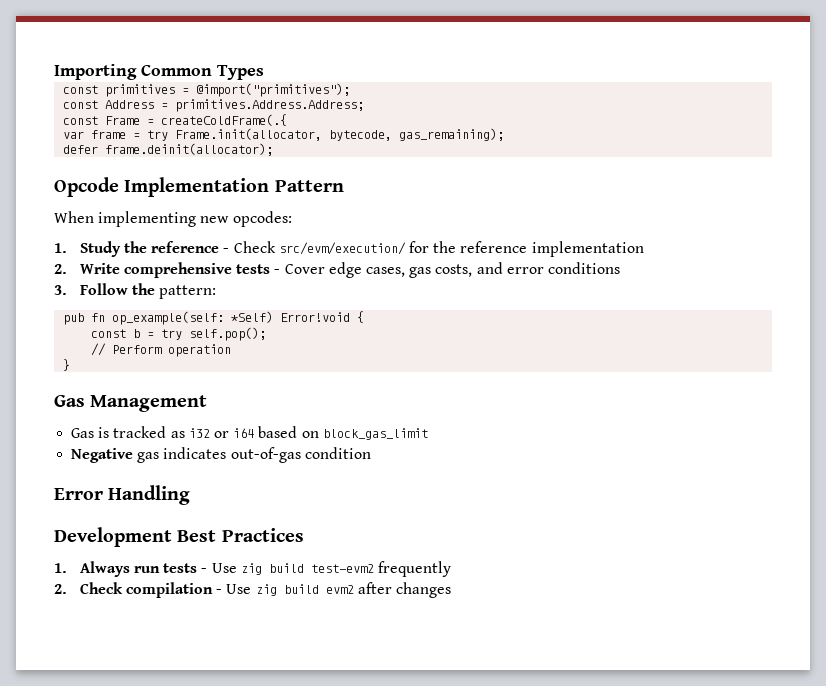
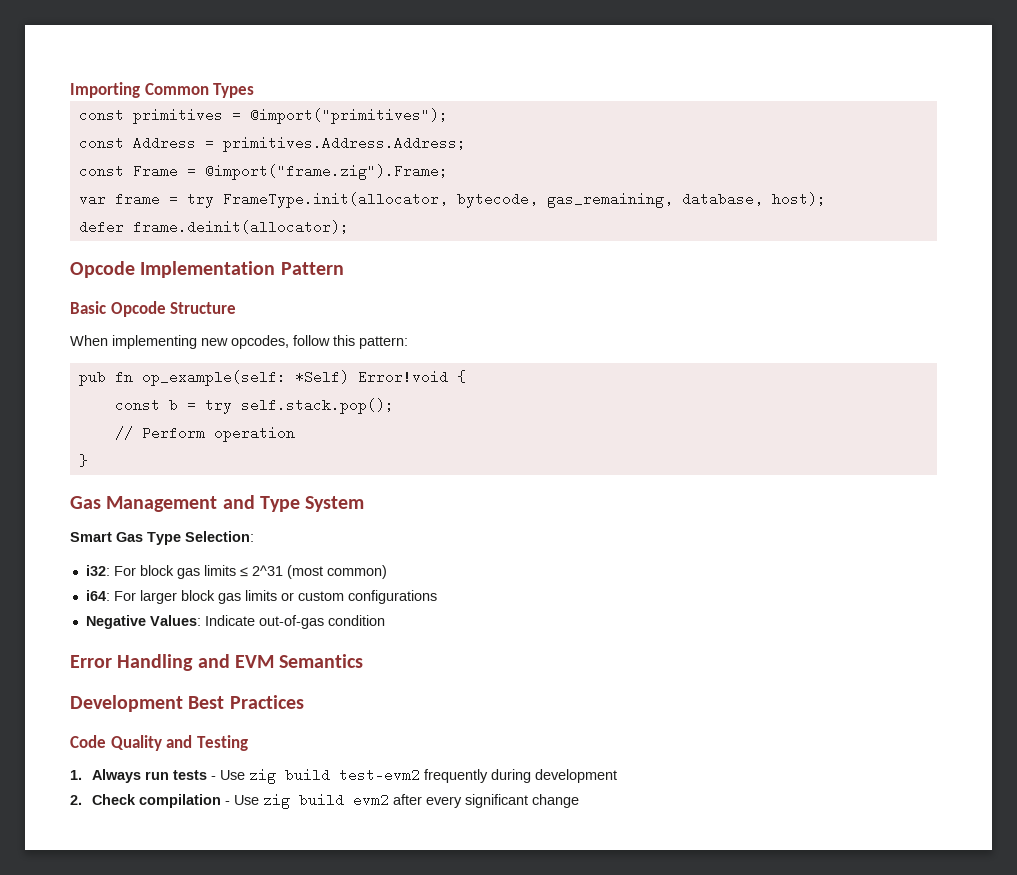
- const Frame = createColdFrame(.{
+ const Frame = @import("frame.zig").Frame;
- var frame = try Frame.init(allocator, bytecode, gas_remaining);
+ var frame = try FrameType.init(allocator, bytecode, gas_remaining, database, host);
+ Basic Opcode Structure
- When implementing new opcodes:
- 1. Study the reference - Check src/evm/execution/ for the reference implementation
- 2. Write comprehensive tests - Cover edge cases, gas costs, and error conditions
- 3. Follow the pattern:
+ When implementing new opcodes, follow this pattern:
- const b = try self.pop();
+ const b = try self.stack.pop();
- Gas Management
- Gas is tracked as i32 or i64 based on block_gas_limit
+ Gas Management and Type System
+ Smart Gas Type Selection:
+ i32: For block gas limits ≤ 2^31 (most common)
+ i64: For larger block gas limits or custom configurations
- Negative gas indicates out-of-gas condition
+ Negative Values: Indicate out-of-gas condition
- Error Handling
+ Error Handling and EVM Semantics
+ Code Quality and Testing
- 1. Always run tests - Use zig build test-evm2 frequently
+ 1. Always run tests - Use zig build test-evm2 frequently during development
- 2. Check compilation - Use zig build evm2 after changes
+ 2. Check compilation - Use zig build evm2 after every significant change

